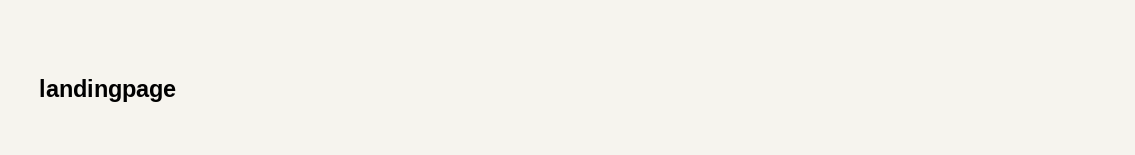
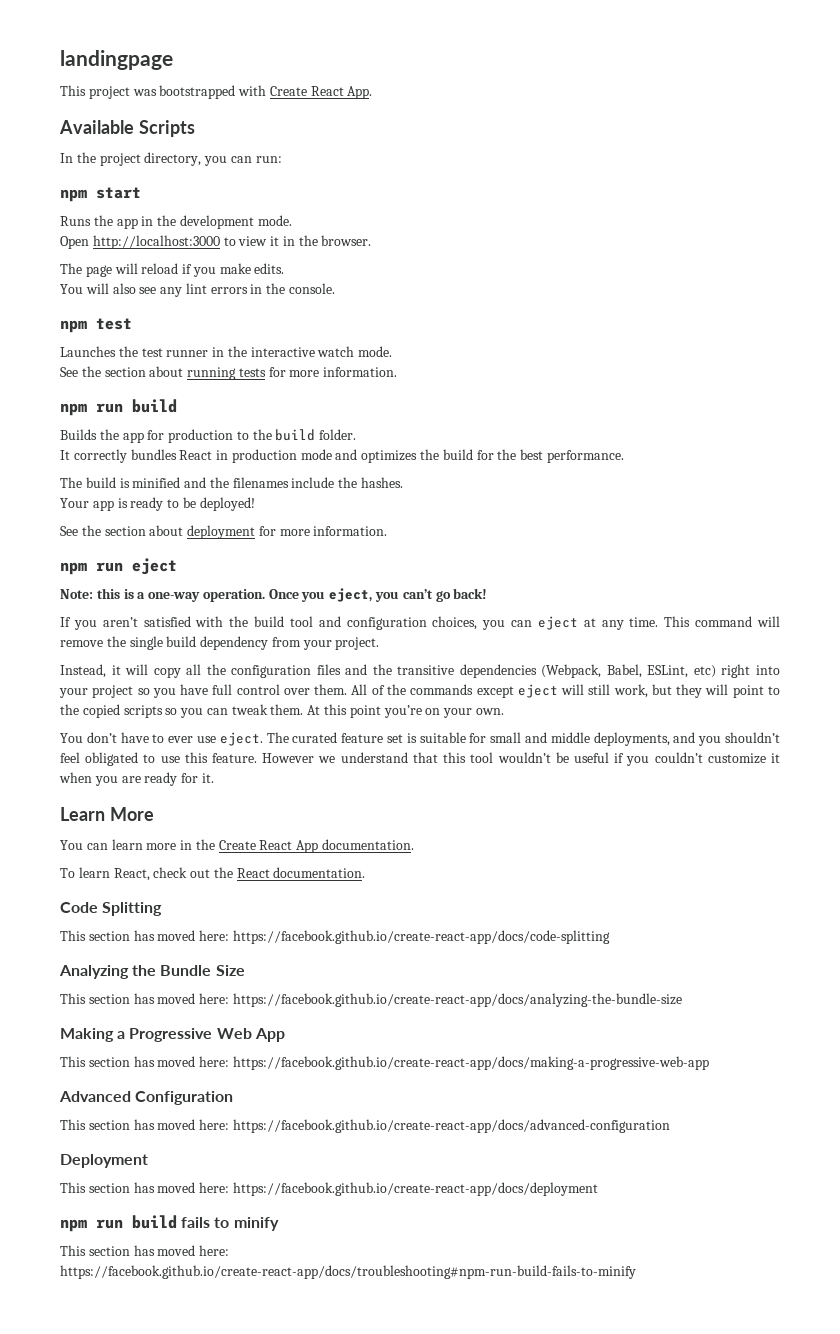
+ This project was bootstrapped with Create React App.
+ Available Scripts
+ In the project directory, you can run:
+ npm start
+ Runs the app in the development mode.
+ Open http://localhost:3000 to view it in the browser.
+ The page will reload if you make edits.
+ You will also see any lint errors in the console.
+ npm test
+ Launches the test runner in the interactive watch mode.
+ See the section about running tests for more information.
+ npm run build
+ Builds the app for production to the build folder.
+ It correctly bundles React in production mode and optimizes the build for the best performance.
+ The build is minified and the filenames include the hashes.
+ Your app is ready to be deployed!
+ See the section about deployment for more information.
+ npm run eject
+ Note: this is a one-way operation. Once you eject, you can’t go back!
+ If you aren’t satisfied with the build tool and configuration choices, you can eject at any time. This command will remove the single build dependency from your project.
+ Instead, it will copy all the configuration files and the transitive dependencies (Webpack, Babel, ESLint, etc) right into your project so you have full control over them. All of the commands except eject will still work, but they will point to the copied scripts so you can tweak them. At this point you’re on your own.
+ You don’t have to ever use eject. The curated feature set is suitable for small and middle deployments, and you shouldn’t feel obligated to use this feature. However we understand that this tool wouldn’t be useful if you couldn’t customize it when you are ready for it.
+ Learn More
+ You can learn more in the Create React App documentation.
+ To learn React, check out the React documentation.
+ Code Splitting
+ This section has moved here: https://facebook.github.io/create-react-app/docs/code-splitting
+ Analyzing the Bundle Size
+ This section has moved here: https://facebook.github.io/create-react-app/docs/analyzing-the-bundle-size
+ Making a Progressive Web App
+ This section has moved here: https://facebook.github.io/create-react-app/docs/making-a-progressive-web-app
+ Advanced Configuration
+ This section has moved here: https://facebook.github.io/create-react-app/docs/advanced-configuration
+ Deployment
+ This section has moved here: https://facebook.github.io/create-react-app/docs/deployment
+ npm run build fails to minify
+ This section has moved here: https://facebook.github.io/create-react-app/docs/troubleshooting#npm-run-build-fails-to-minify

